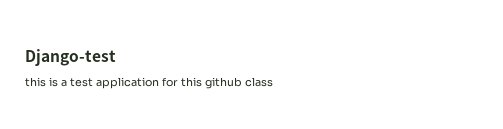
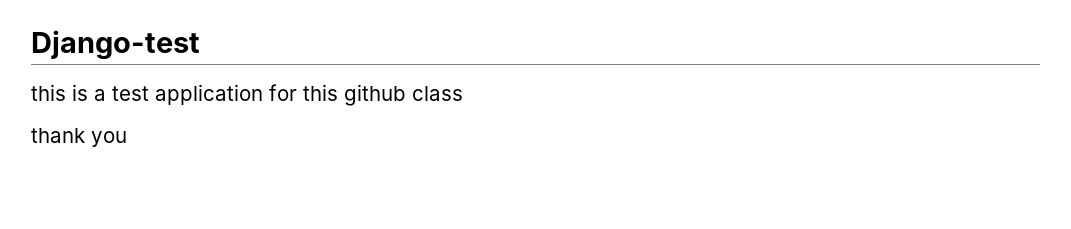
+ thank you

